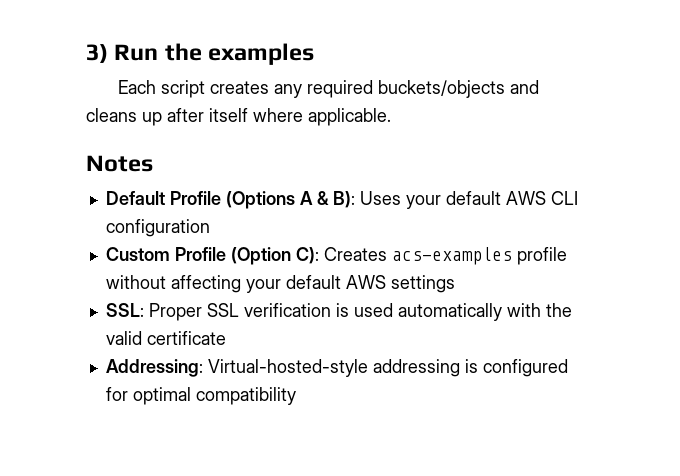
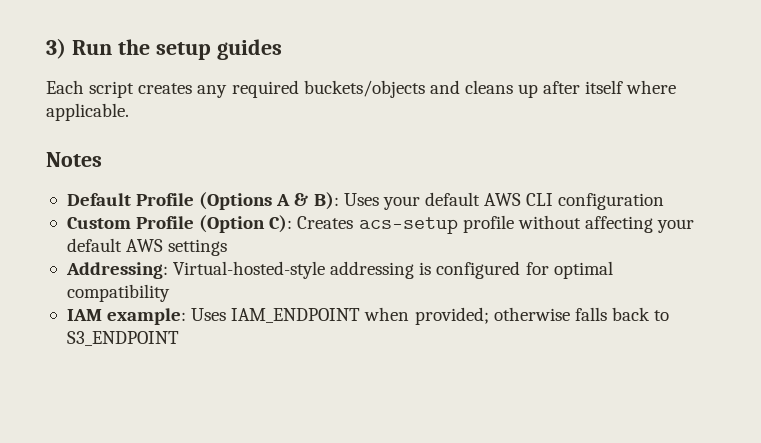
- 3) Run the examples
+ 3) Run the setup guides
- Custom Profile (Option C): Creates acs-examples profile without affecting your default AWS settings
+ Custom Profile (Option C): Creates acs-setup profile without affecting your default AWS settings
- SSL: Proper SSL verification is used automatically with the valid certificate
+ IAM example: Uses IAM_ENDPOINT when provided; otherwise falls back to S3_ENDPOINT

